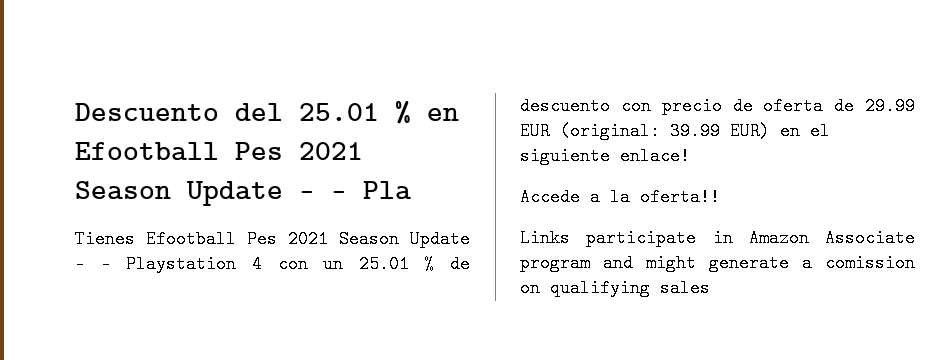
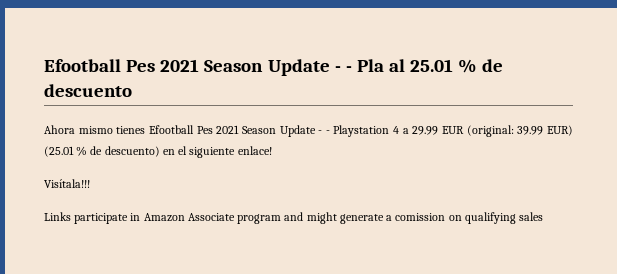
- Descuento del 25.01 % en Efootball Pes 2021 Season Update - - Pla
- Tienes Efootball Pes 2021 Season Update - - Playstation 4 con un 25.01 % de descuento con precio de oferta de 29.99 EUR (original: 39.99 EUR) en el siguiente enlace!
+ Efootball Pes 2021 Season Update - - Pla al 25.01 % de descuento
+ Ahora mismo tienes Efootball Pes 2021 Season Update - - Playstation 4 a 29.99 EUR (original: 39.99 EUR) (25.01 % de descuento) en el siguiente enlace!
- Accede a la oferta!!
+ Visítala!!!

